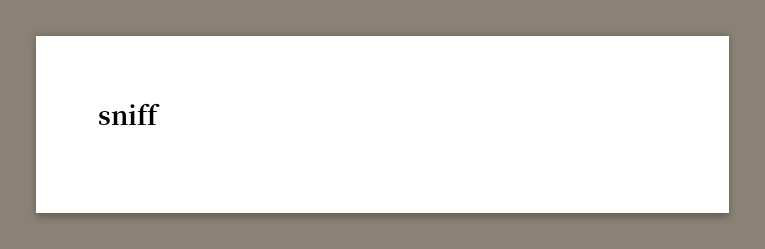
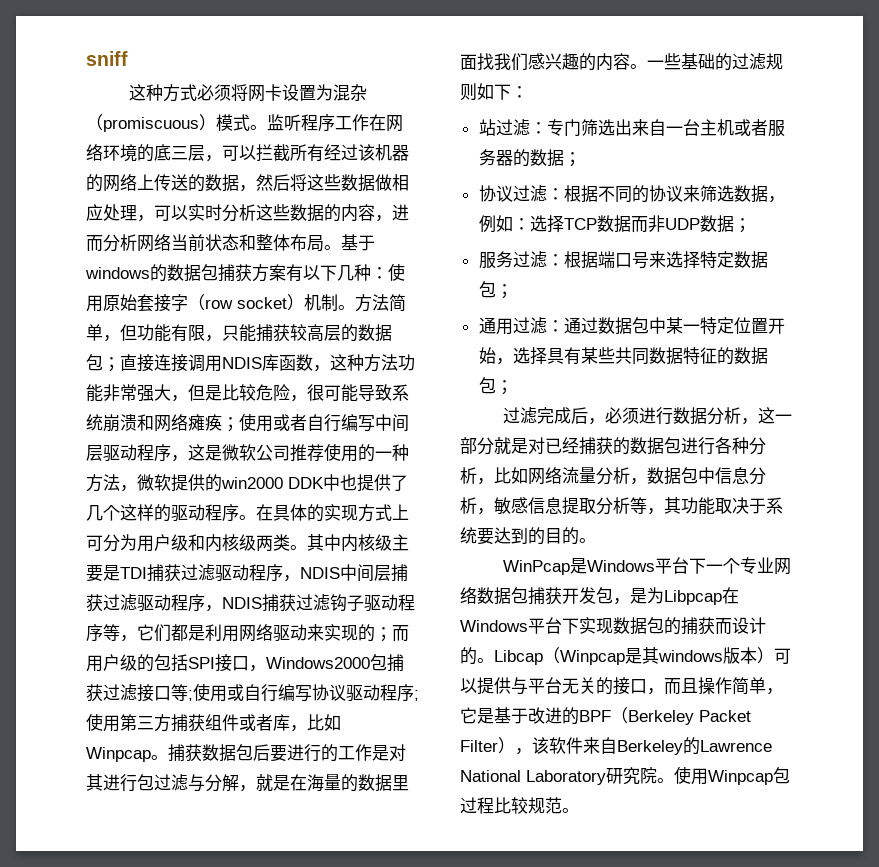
+ 这种方式必须将网卡设置为混杂（promiscuous）模式。监听程序工作在网络环境的底三层，可以拦截所有经过该机器的网络上传送的数据，然后将这些数据做相应处理，可以实时分析这些数据的内容，进而分析网络当前状态和整体布局。基于windows的数据包捕获方案有以下几种：使用原始套接字（row socket）机制。方法简单，但功能有限，只能捕获较高层的数据包；直接连接调用NDIS库函数，这种方法功能非常强大，但是比较危险，很可能导致系统崩溃和网络瘫痪；使用或者自行编写中间层驱动程序，这是微软公司推荐使用的一种方法，微软提供的win2000 DDK中也提供了几个这样的驱动程序。在具体的实现方式上可分为用户级和内核级两类。其中内核级主要是TDI捕获过滤驱动程序，NDIS中间层捕获过滤驱动程序，NDIS捕获过滤钩子驱动程序等，它们都是利用网络驱动来实现的；而用户级的包括SPI接口，Windows2000包捕获过滤接口等;使用或自行编写协议驱动程序;使用第三方捕获组件或者库，比如Winpcap。捕获数据包后要进行的工作是对其进行包过滤与分解，就是在海量的数据里面找我们感兴趣的内容。一些基础的过滤规则如下：
+ 站过滤：专门筛选出来自一台主机或者服务器的数据；
+ 协议过滤：根据不同的协议来筛选数据，例如：选择TCP数据而非UDP数据；
+ 服务过滤：根据端口号来选择特定数据包；
+ 通用过滤：通过数据包中某一特定位置开始，选择具有某些共同数据特征的数据包；
+ 过滤完成后，必须进行数据分析，这一部分就是对已经捕获的数据包进行各种分析，比如网络流量分析，数据包中信息分析，敏感信息提取分析等，其功能取决于系统要达到的目的。
+ WinPcap是Windows平台下一个专业网络数据包捕获开发包，是为Libpcap在Windows平台下实现数据包的捕获而设计的。Libcap（Winpcap是其windows版本）可以提供与平台无关的接口，而且操作简单，它是基于改进的BPF（Berkeley Packet Filter），该软件来自Berkeley的Lawrence National Laboratory研究院。使用Winpcap包过程比较规范。

